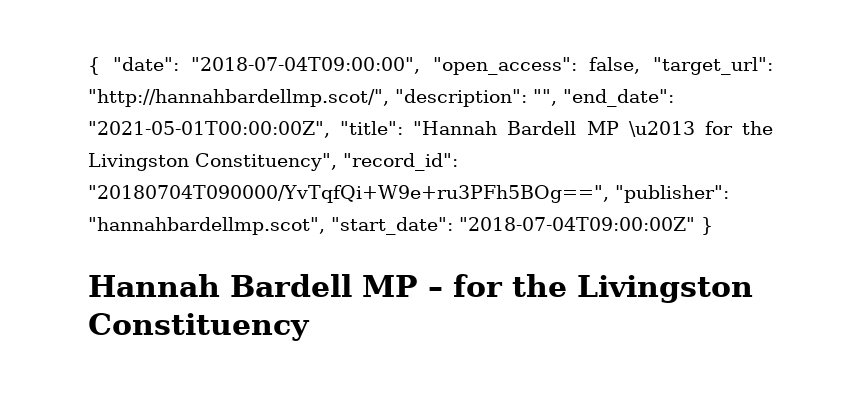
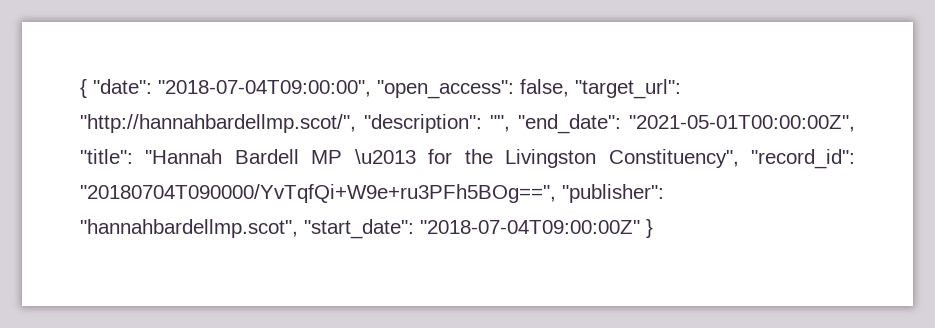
- Hannah Bardell MP – for the Livingston Constituency

